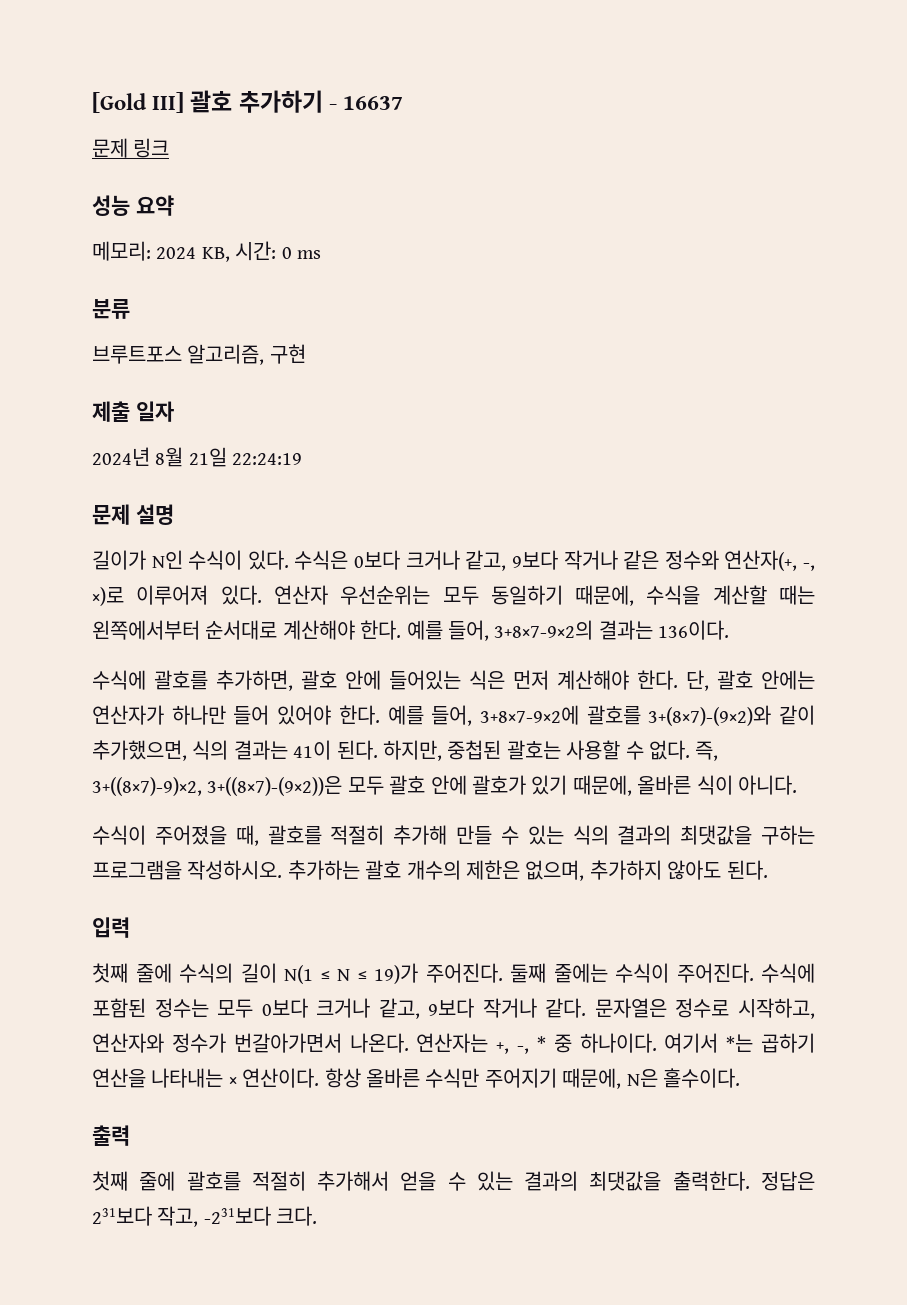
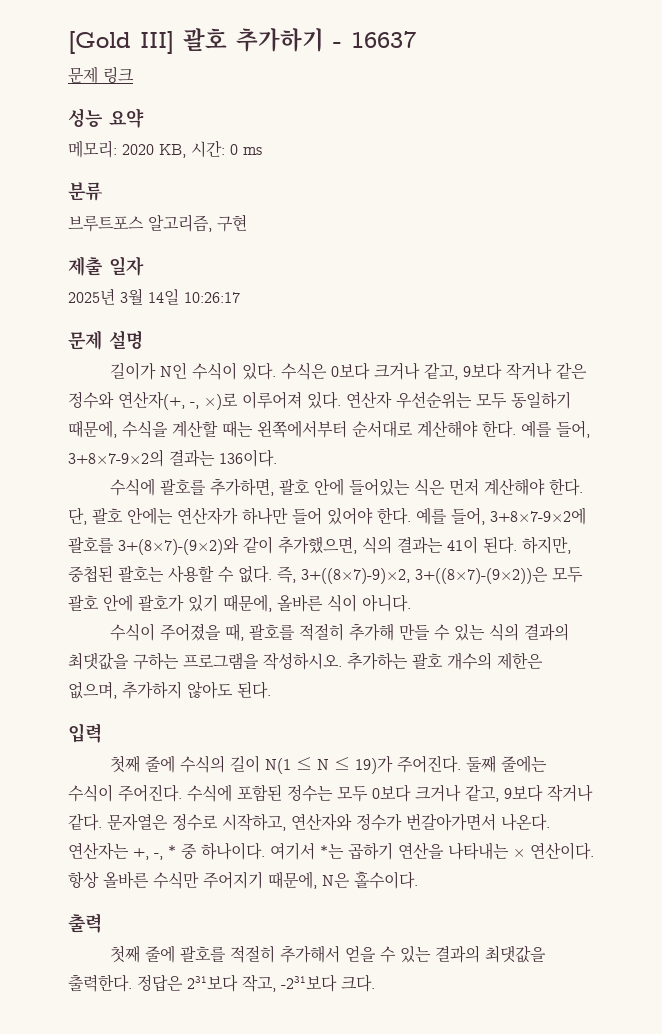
- 메모리: 2024 KB, 시간: 0 ms
+ 메모리: 2020 KB, 시간: 0 ms
- 2024년 8월 21일 22:24:19
+ 2025년 3월 14일 10:26:17

